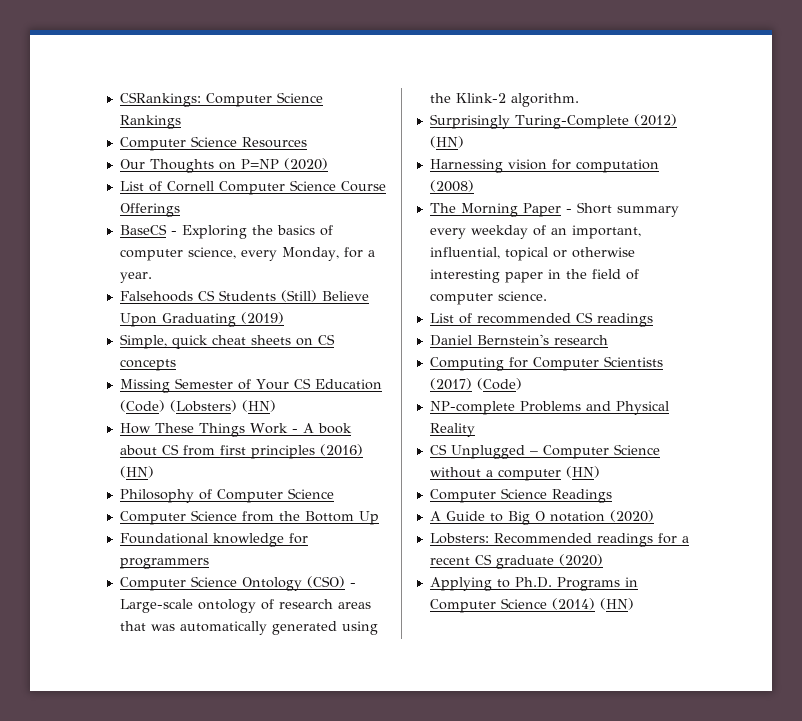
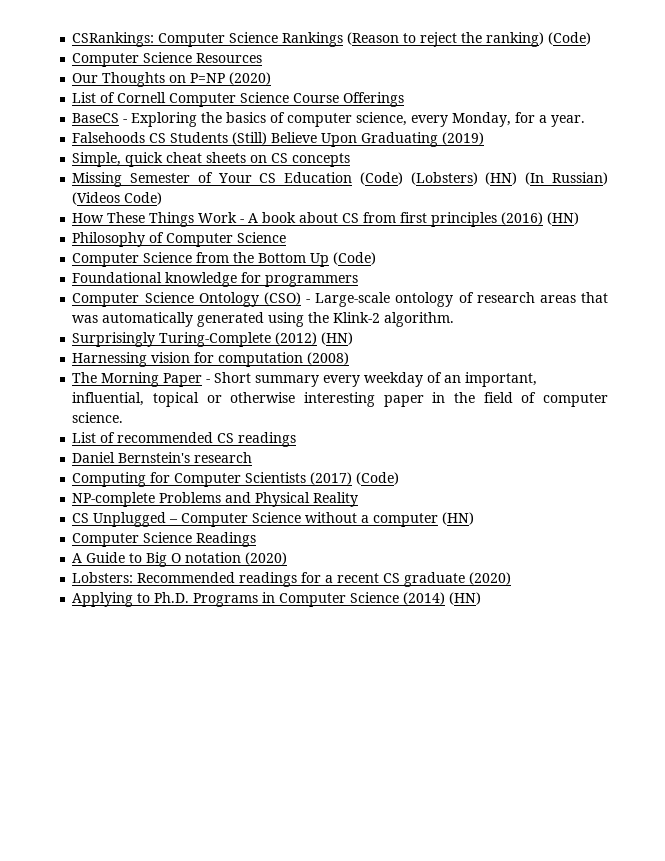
- CSRankings: Computer Science Rankings
+ CSRankings: Computer Science Rankings (Reason to reject the ranking) (Code)
- Missing Semester of Your CS Education (Code) (Lobsters) (HN)
+ Missing Semester of Your CS Education (Code) (Lobsters) (HN) (In Russian) (Videos Code)
- Computer Science from the Bottom Up
+ Computer Science from the Bottom Up (Code)

